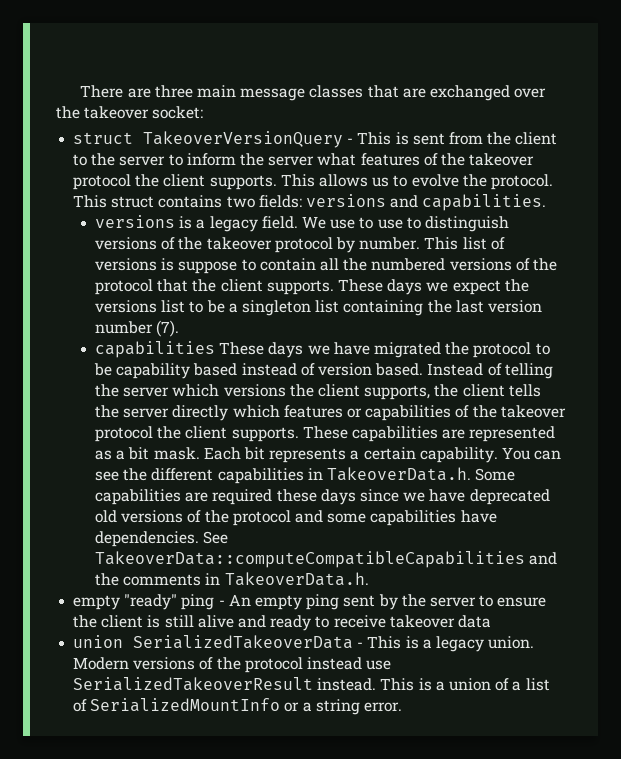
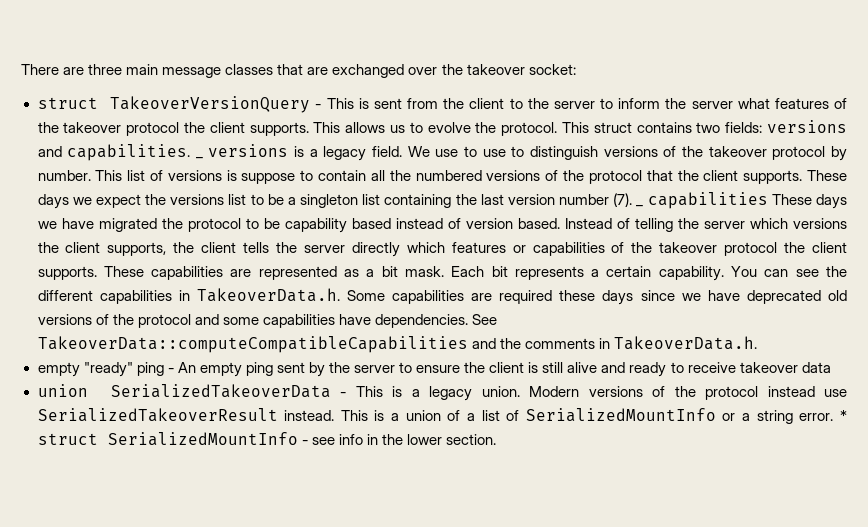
- This struct contains two fields: versions and capabilities.
- versions is a legacy field.
+ This struct contains two fields: versions and capabilities. _ versions is a legacy field.
- These days we expect the versions list to be a singleton list containing the last version number (7).
- capabilities These days we have migrated the protocol to be capability based instead of version based.
+ These days we expect the versions list to be a singleton list containing the last version number (7). _ capabilities These days we have migrated the protocol to be capability based instead of version based.
+ * struct SerializedMountInfo - see info in the lower section.

